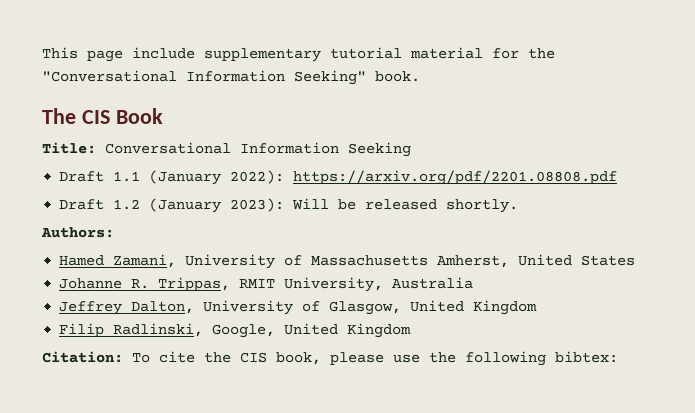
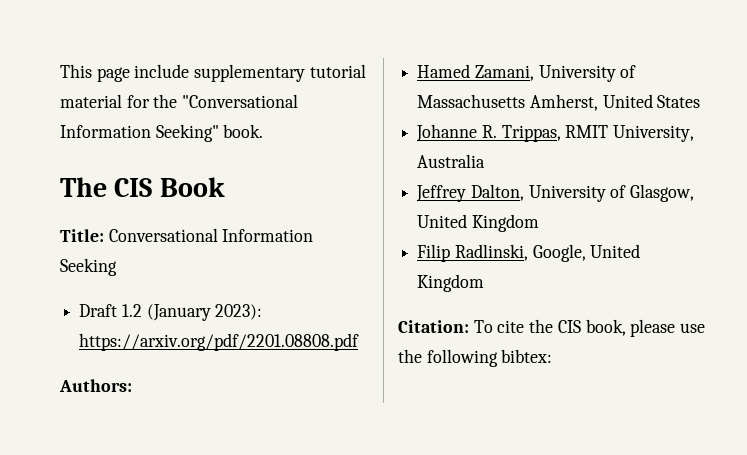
- Draft 1.1 (January 2022): https://arxiv.org/pdf/2201.08808.pdf
- Draft 1.2 (January 2023): Will be released shortly.
+ Draft 1.2 (January 2023): https://arxiv.org/pdf/2201.08808.pdf

